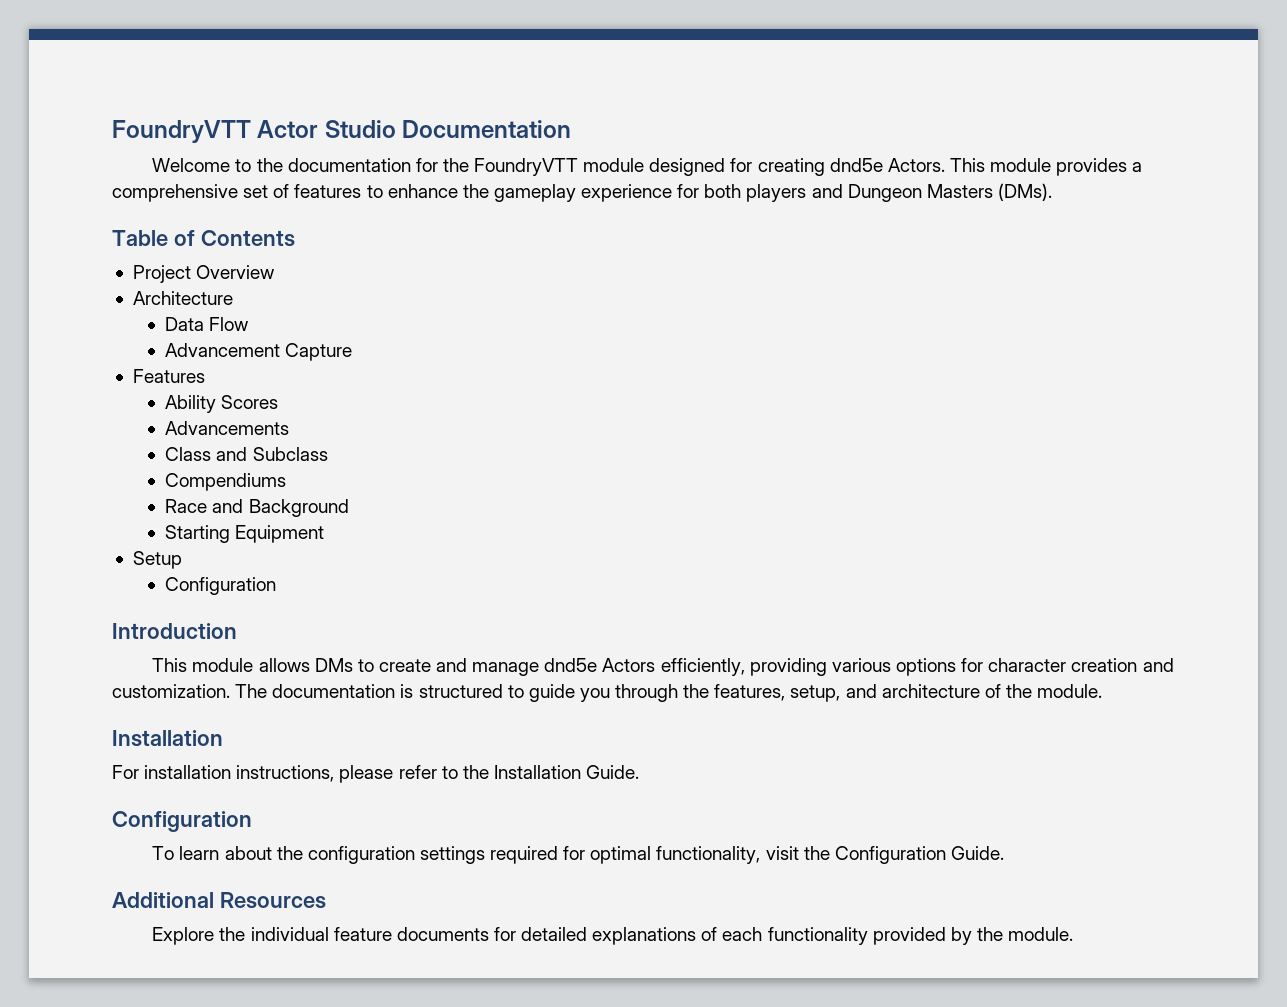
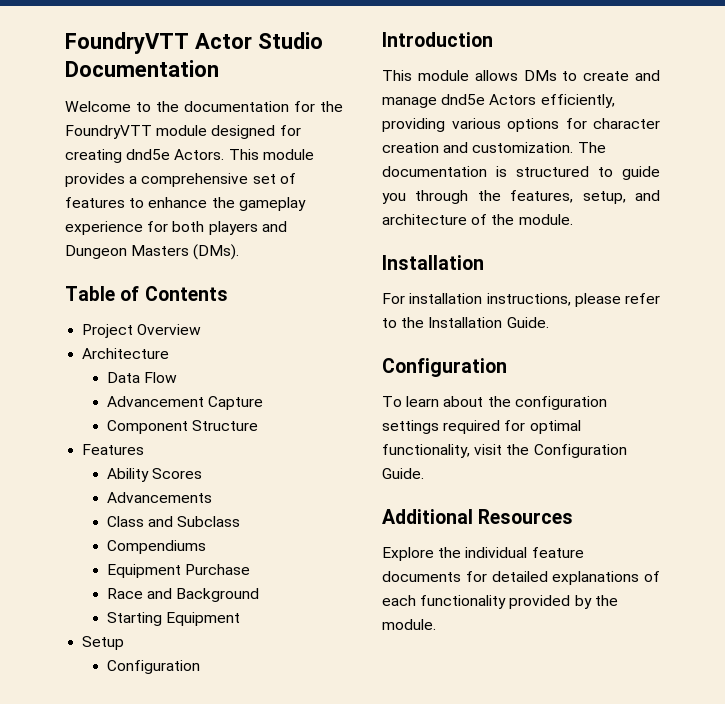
+ Component Structure
+ Equipment Purchase

